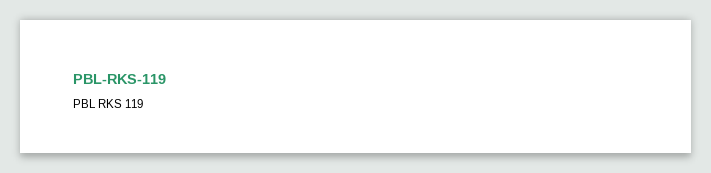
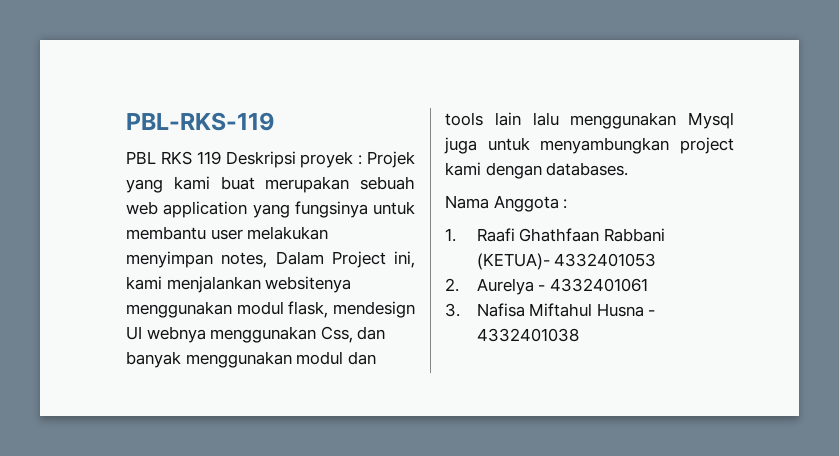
- PBL RKS 119
+ PBL RKS 119 Deskripsi proyek : Projek yang kami buat merupakan sebuah web application yang fungsinya untuk membantu user melakukan menyimpan notes, Dalam Project ini, kami menjalankan websitenya menggunakan modul flask, mendesign UI webnya menggunakan Css, dan banyak menggunakan modul dan tools lain lalu menggunakan Mysql juga untuk menyambungkan project kami dengan databases.
+ Nama Anggota :
+ 1. Raafi Ghathfaan Rabbani (KETUA)- 4332401053
+ 2. Aurelya - 4332401061
+ 3. Nafisa Miftahul Husna - 4332401038

